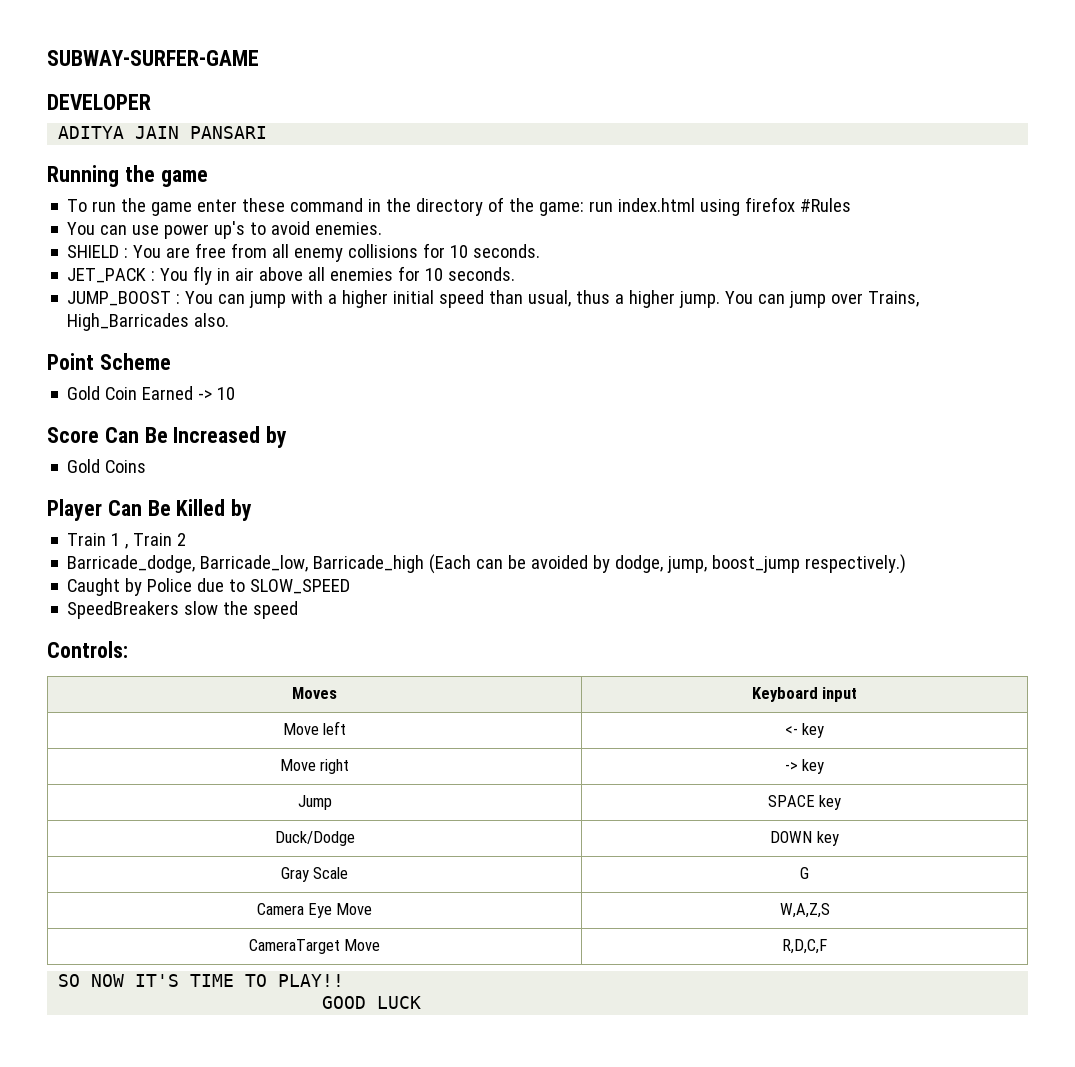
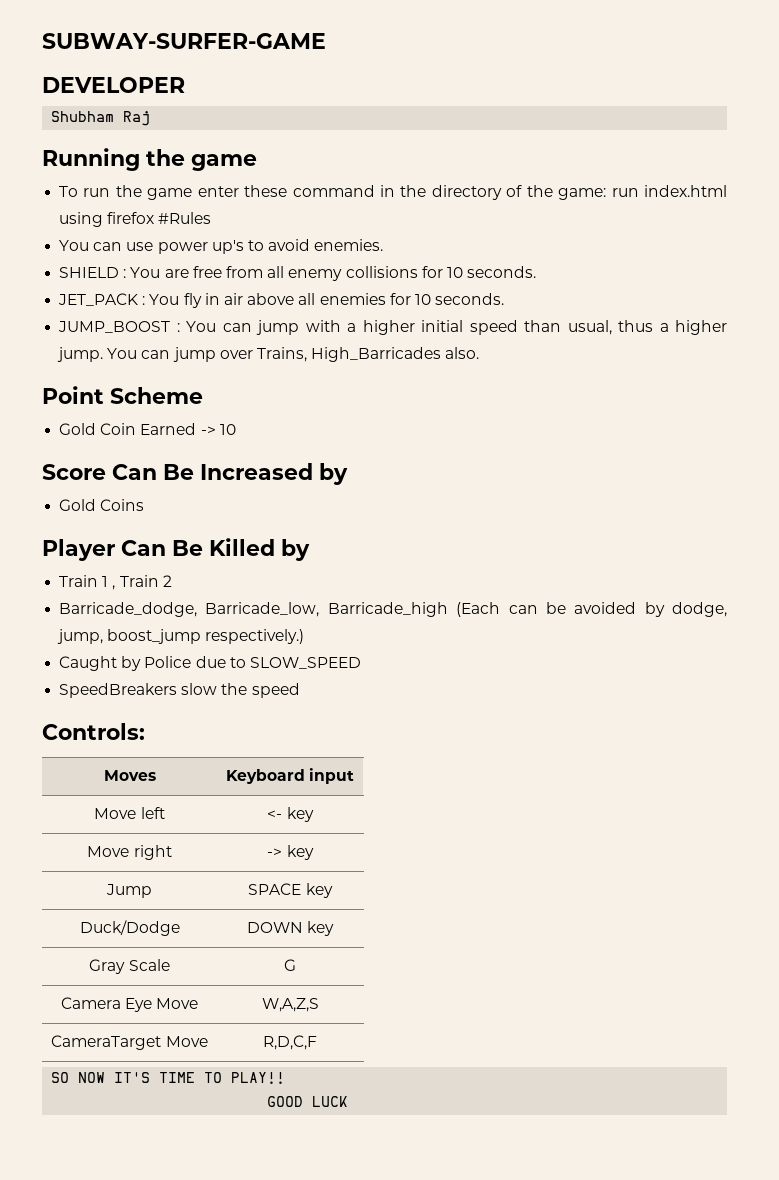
- ADITYA JAIN PANSARI
+ Shubham Raj

